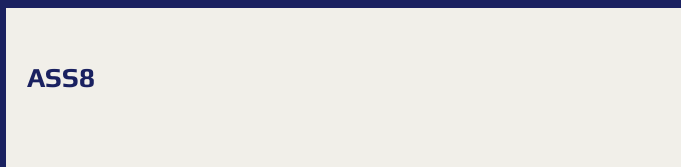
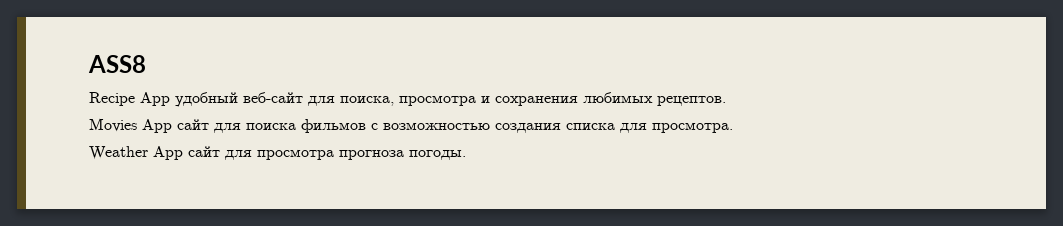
+ Recipe App удобный веб-сайт для поиска, просмотра и сохранения любимых рецептов.
+ Movies App сайт для поиска фильмов с возможностью создания списка для просмотра.
+ Weather App сайт для просмотра прогноза погоды.

